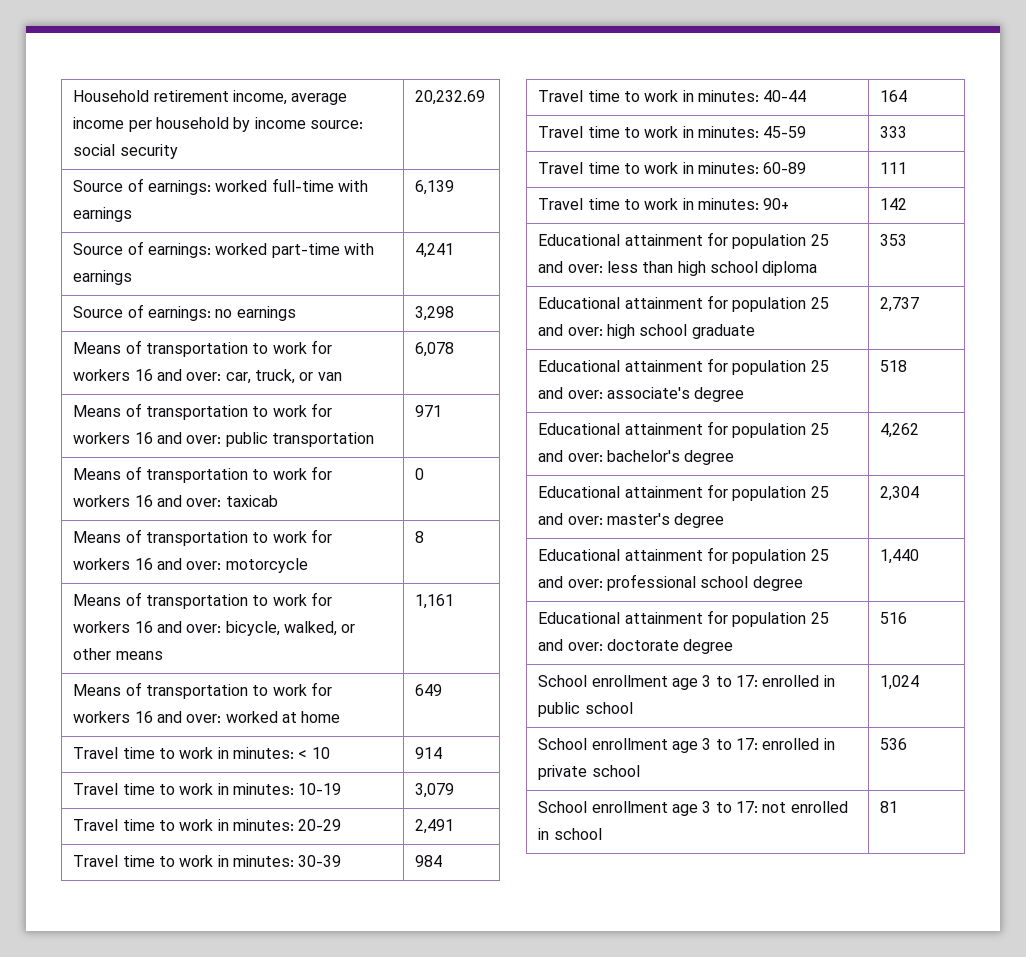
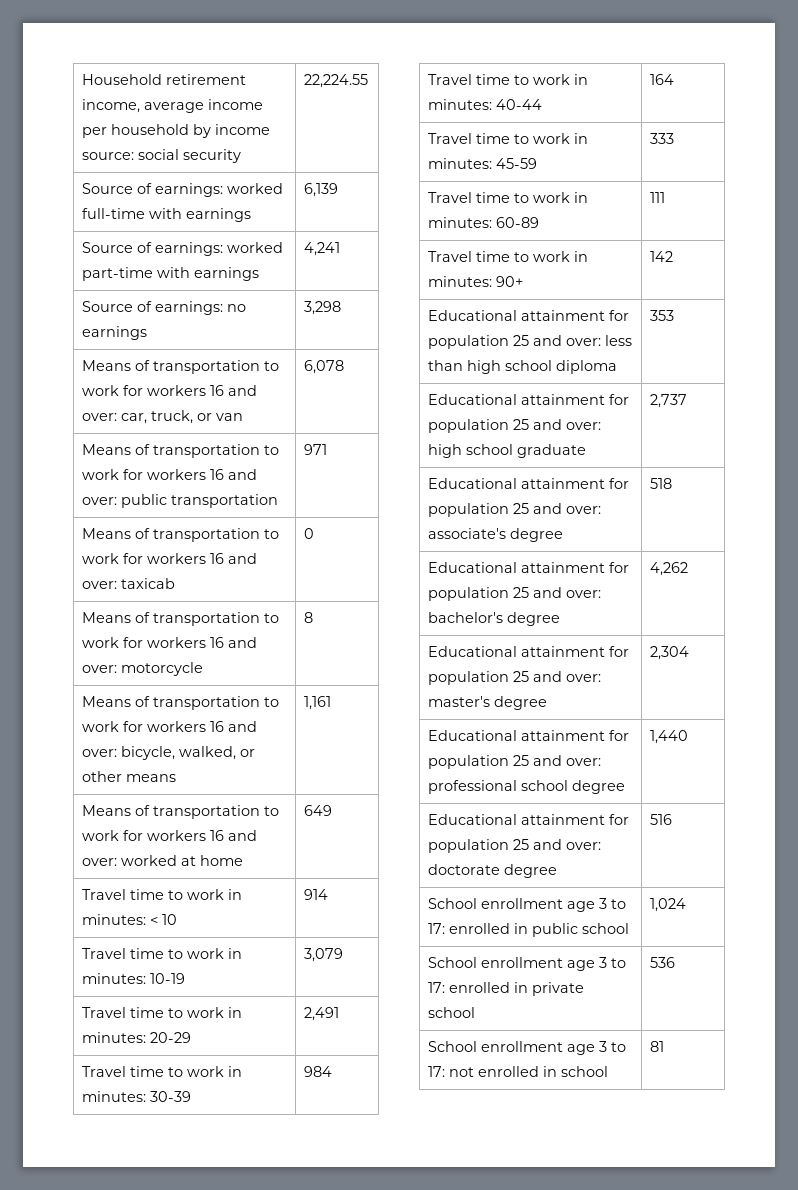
- Household retirement income, average income per household by income source: social security | 20,232.69
+ Household retirement income, average income per household by income source: social security | 22,224.55

